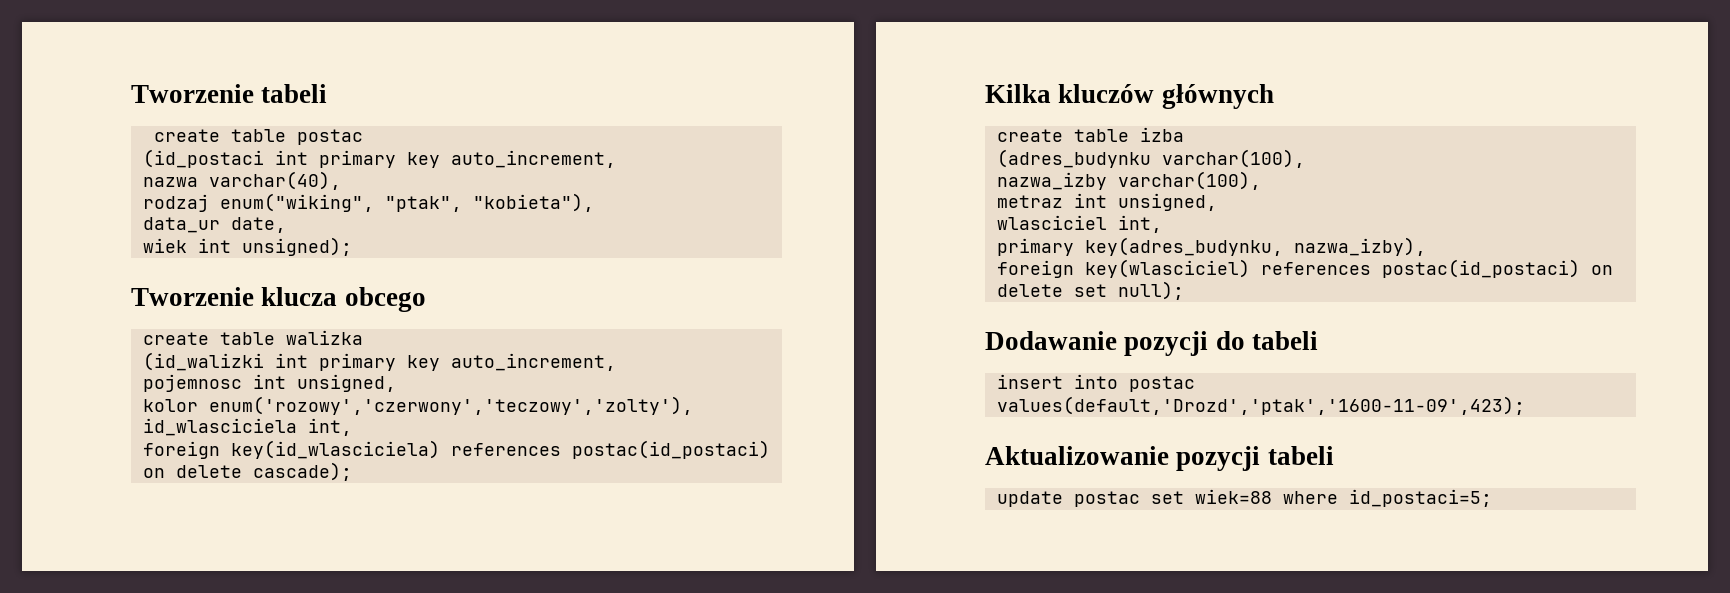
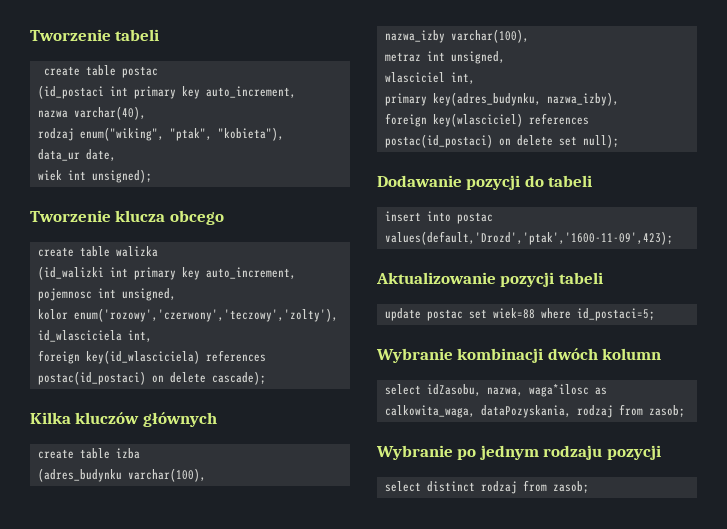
+ Wybranie kombinacji dwóch kolumn
+ select idZasobu, nazwa, waga*ilosc as calkowita_waga, dataPozyskania, rodzaj from zasob;
+ Wybranie po jednym rodzaju pozycji
+ select distinct rodzaj from zasob;

